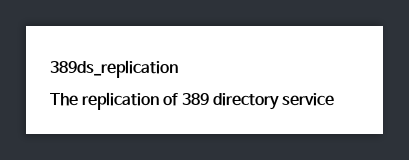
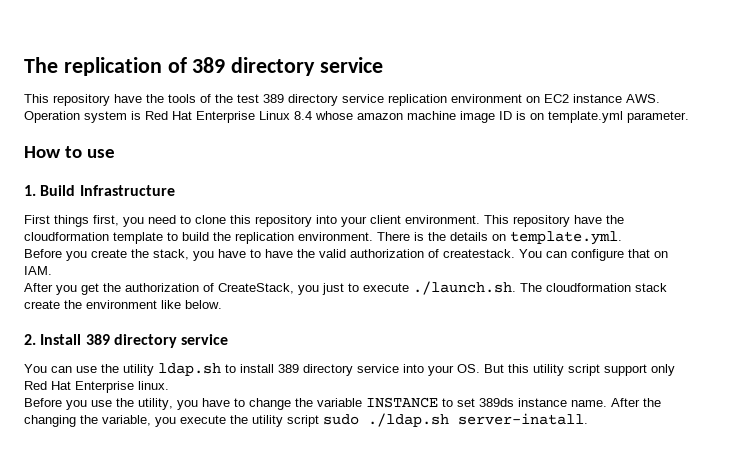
- 389ds_replication
+ This repository have the tools of the test 389 directory service replication environment on EC2 instance AWS. Operation system is Red Hat Enterprise Linux 8.4 whose amazon machine image ID is on template.yml parameter.
+ How to use
+ 1. Build Infrastructure
+ First things first, you need to clone this repository into your client environment. This repository have the cloudformation template to build the replication environment. There is the details on template.yml.
+ Before you create the stack, you have to have the valid authorization of createstack. You can configure that on IAM.
+ After you get the authorization of CreateStack, you just to execute ./launch.sh. The cloudformation stack create the environment like below.
+ 2. Install 389 directory service
+ You can use the utility ldap.sh to install 389 directory service into your OS. But this utility script support only Red Hat Enterprise linux.
+ Before you use the utility, you have to change the variable INSTANCE to set 389ds instance name. After the changing the variable, you execute the utility script sudo ./ldap.sh server-inatall.

